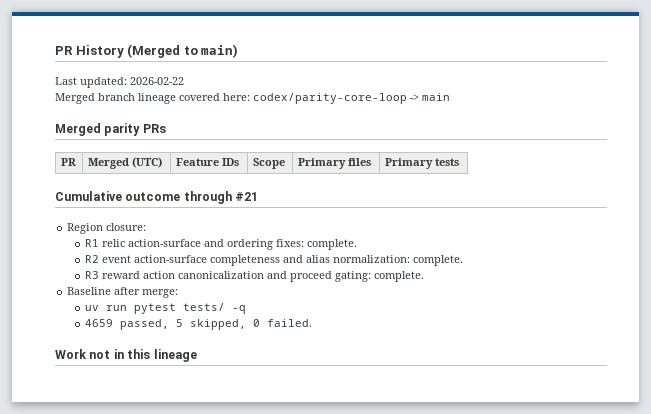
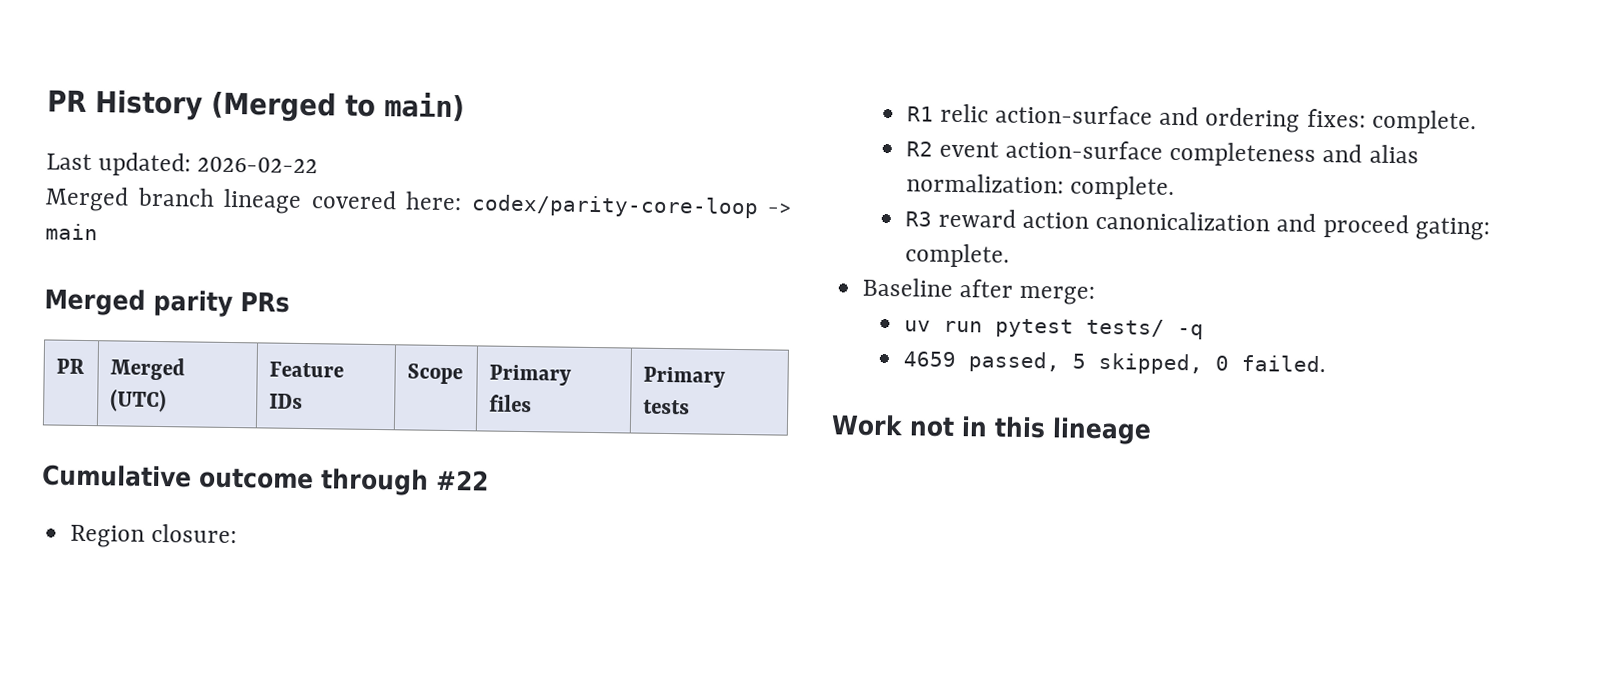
- Cumulative outcome through #21
+ Cumulative outcome through #22

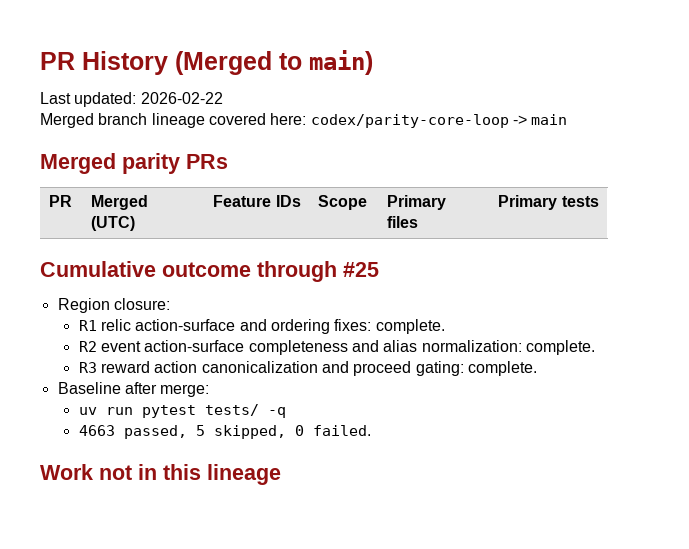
- Cumulative outcome through #22
+ Cumulative outcome through #25
- 4659 passed, 5 skipped, 0 failed.
+ 4663 passed, 5 skipped, 0 failed.

